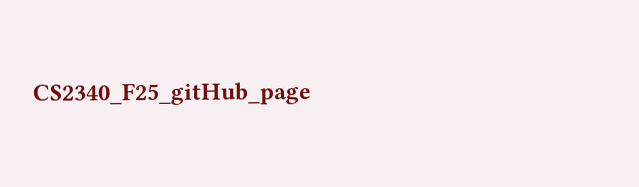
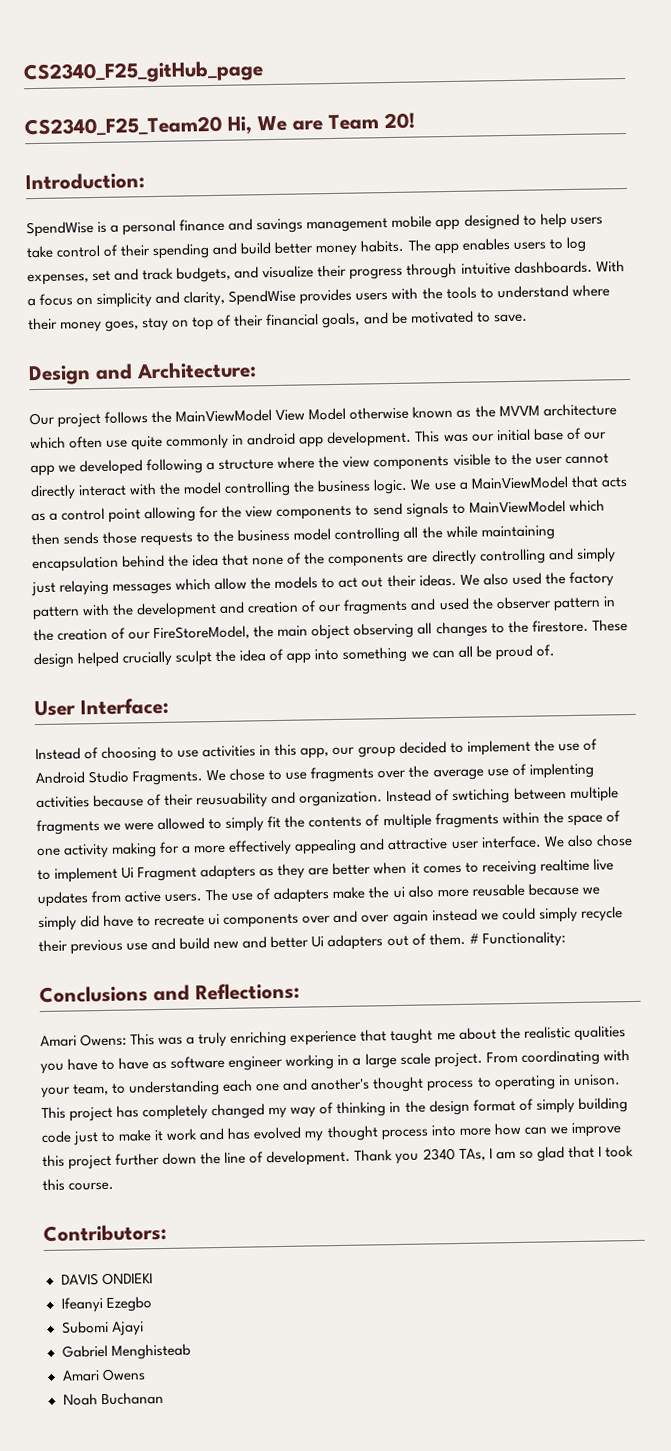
+ CS2340_F25_Team20 Hi, We are Team 20!
+ Introduction:
+ SpendWise is a personal finance and savings management mobile app designed to help users take control of their spending and build better money habits. The app enables users to log expenses, set and track budgets, and visualize their progress through intuitive dashboards. With a focus on simplicity and clarity, SpendWise provides users with the tools to understand where their money goes, stay on top of their financial goals, and be motivated to save.
+ Design and Architecture:
+ Our project follows the MainViewModel View Model otherwise known as the MVVM architecture which often use quite commonly in android app development. This was our initial base of our app we developed following a structure where the view components visible to the user cannot directly interact with the model controlling the business logic. We use a MainViewModel that acts as a control point allowing for the view components to send signals to MainViewModel which then sends those requests to the business model controlling all the while maintaining encapsulation behind the idea that none of the components are directly controlling and simply just relaying messages which allow the models to act out their ideas. We also used the factory pattern with the development and creation of our fragments and used the observer pattern in the creation of our FireStoreModel, the main object observing all changes to the firestore. These design helped crucially sculpt the idea of app into something we can all be proud of.
+ User Interface:
+ Instead of choosing to use activities in this app, our group decided to implement the use of Android Studio Fragments. We chose to use fragments over the average use of implenting activities because of their reusuability and organization. Instead of swtiching between multiple fragments we were allowed to simply fit the contents of multiple fragments within the space of one activity making for a more effectively appealing and attractive user interface. We also chose to implement Ui Fragment adapters as they are better when it comes to receiving realtime live updates from active users. The use of adapters make the ui also more reusable because we simply did have to recreate ui components over and over again instead we could simply recycle their previous use and build new and better Ui adapters out of them. # Functionality:
+ Conclusions and Reflections:
+ Amari Owens: This was a truly enriching experience that taught me about the realistic qualities you have to have as software engineer working in a large scale project. From coordinating with your team, to understanding each one and another's thought process to operating in unison. This project has completely changed my way of thinking in the design format of simply building code just to make it work and has evolved my thought process into more how can we improve this project further down the line of development. Thank you 2340 TAs, I am so glad that I took this course.
+ Contributors:
+ DAVIS ONDIEKI
+ Ifeanyi Ezegbo
+ Subomi Ajayi
+ Gabriel Menghisteab
+ Amari Owens
+ Noah Buchanan

